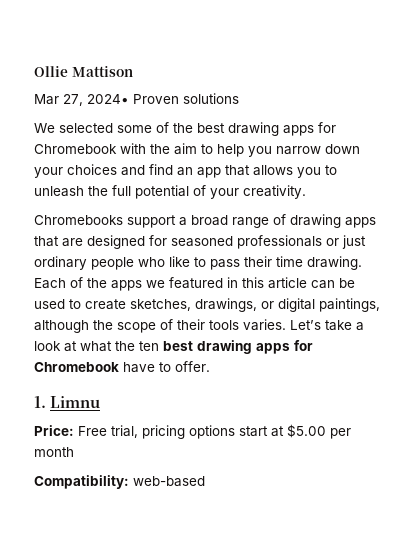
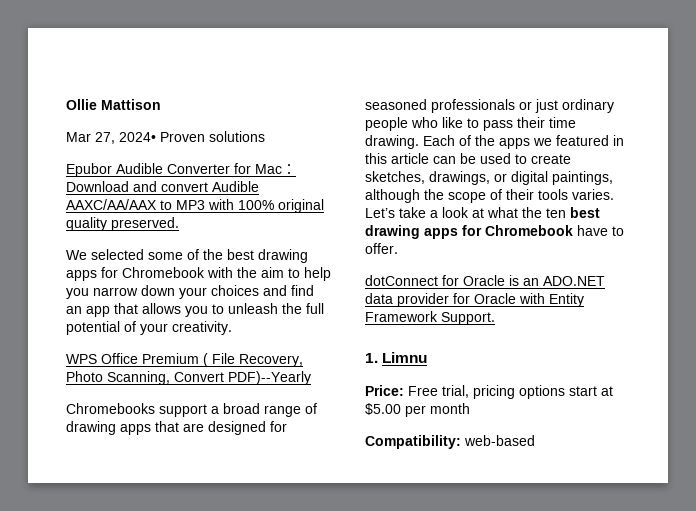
+ Epubor Audible Converter for Mac：Download and convert Audible AAXC/AA/AAX to MP3 with 100% original quality preserved.
+ WPS Office Premium ( File Recovery, Photo Scanning, Convert PDF)--Yearly
+ dotConnect for Oracle is an ADO.NET data provider for Oracle with Entity Framework Support.

